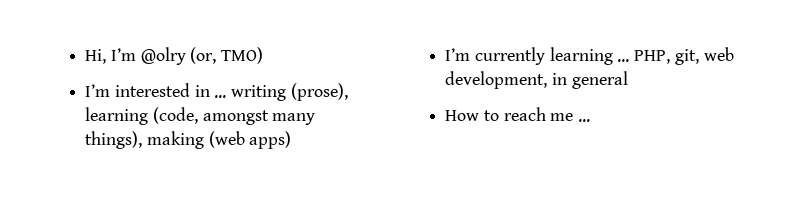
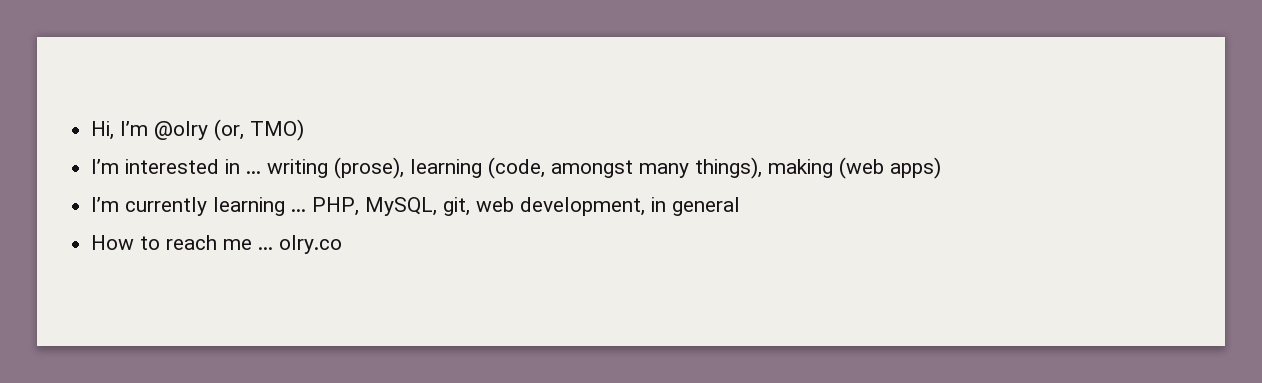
- PHP, git, web development, in general
+ PHP, MySQL, git, web development, in general
- How to reach me ...
+ How to reach me ... olry.co

